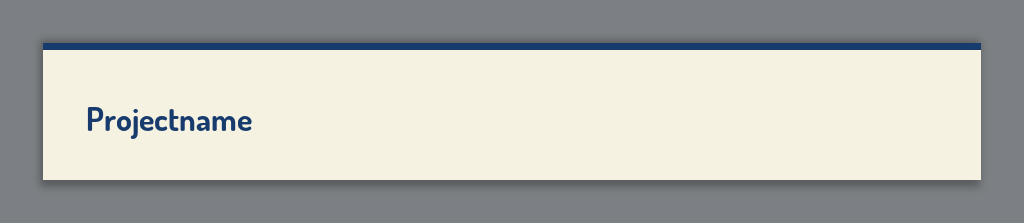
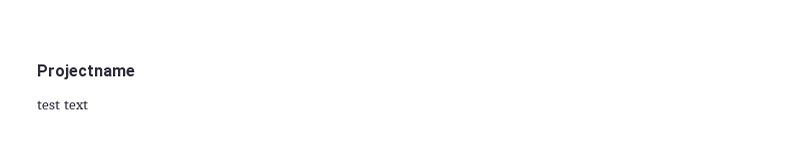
+ test text

